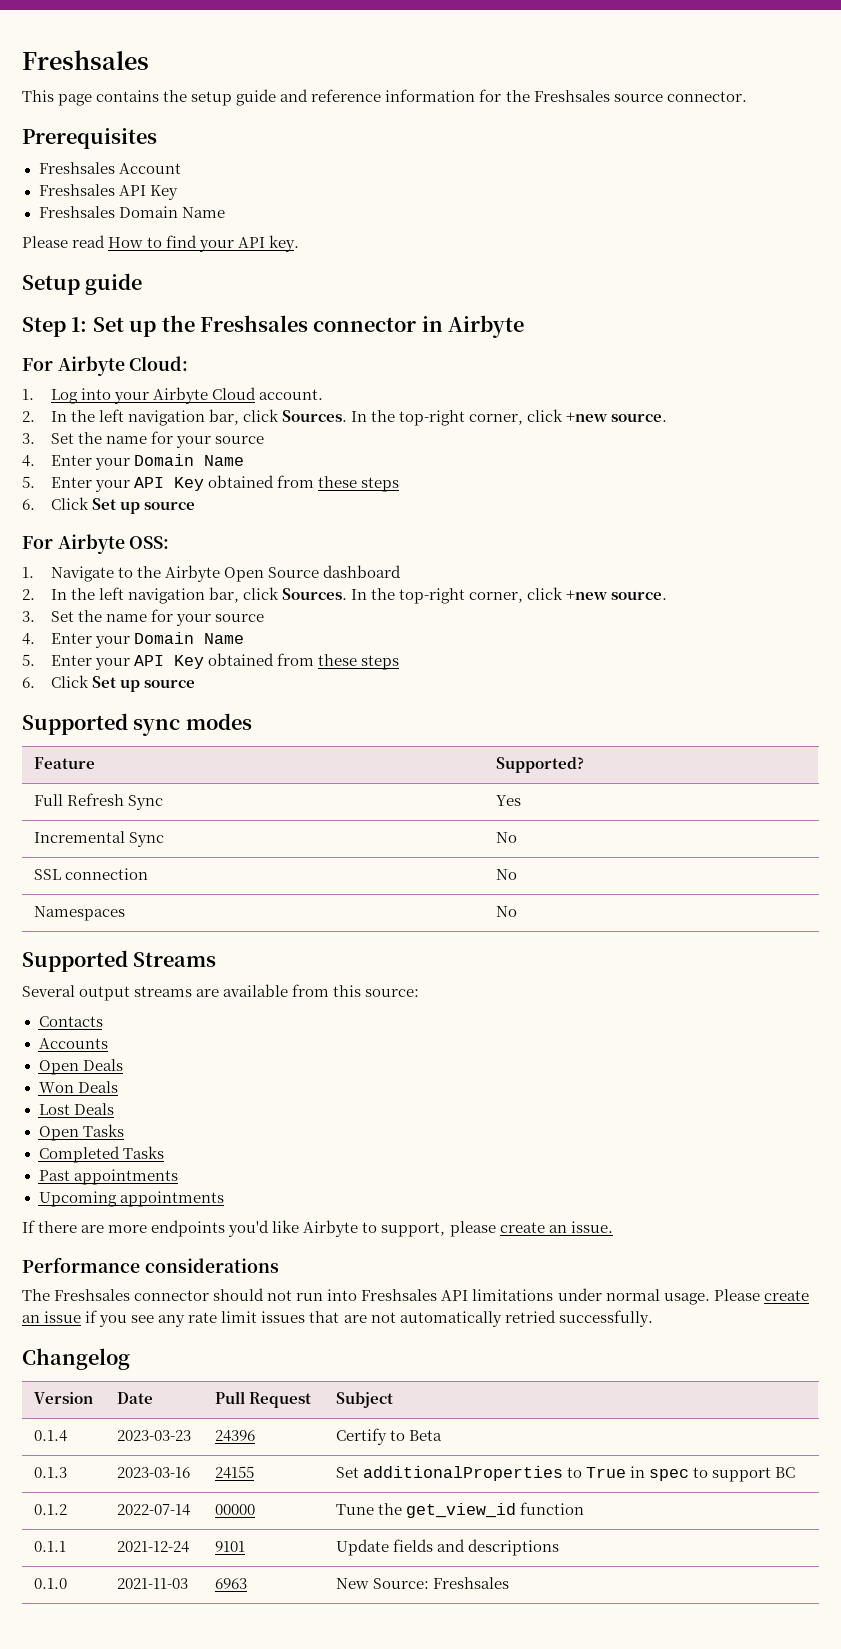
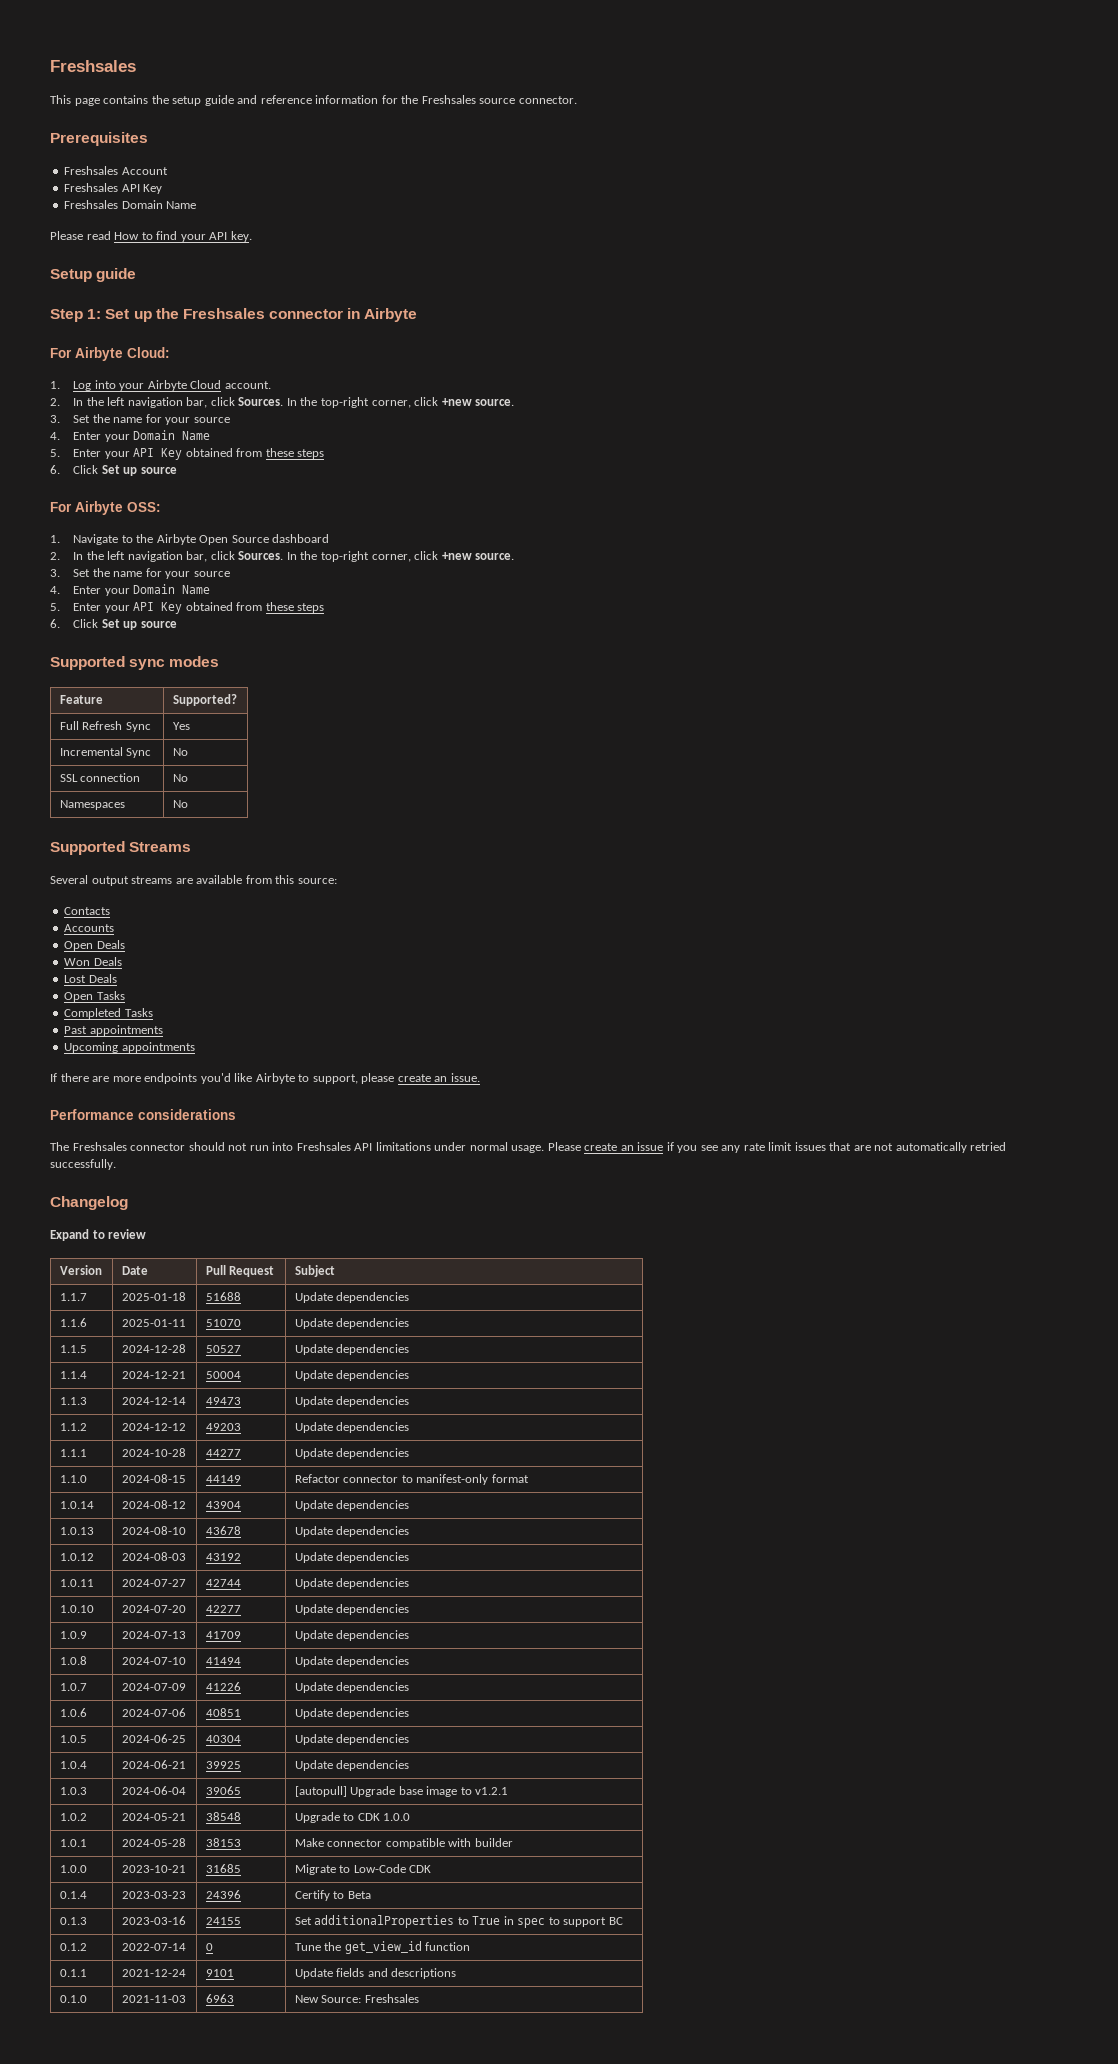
+ Expand to review
+ 1.1.7 | 2025-01-18 | 51688 | Update dependencies
+ 1.1.6 | 2025-01-11 | 51070 | Update dependencies
+ 1.1.5 | 2024-12-28 | 50527 | Update dependencies
+ 1.1.4 | 2024-12-21 | 50004 | Update dependencies
+ 1.1.3 | 2024-12-14 | 49473 | Update dependencies
+ 1.1.2 | 2024-12-12 | 49203 | Update dependencies
+ 1.1.1 | 2024-10-28 | 44277 | Update dependencies
+ 1.1.0 | 2024-08-15 | 44149 | Refactor connector to manifest-only format
+ 1.0.14 | 2024-08-12 | 43904 | Update dependencies
+ 1.0.13 | 2024-08-10 | 43678 | Update dependencies
+ 1.0.12 | 2024-08-03 | 43192 | Update dependencies
+ 1.0.11 | 2024-07-27 | 42744 | Update dependencies
+ 1.0.10 | 2024-07-20 | 42277 | Update dependencies
+ 1.0.9 | 2024-07-13 | 41709 | Update dependencies
+ 1.0.8 | 2024-07-10 | 41494 | Update dependencies
+ 1.0.7 | 2024-07-09 | 41226 | Update dependencies
+ 1.0.6 | 2024-07-06 | 40851 | Update dependencies
+ 1.0.5 | 2024-06-25 | 40304 | Update dependencies
+ 1.0.4 | 2024-06-21 | 39925 | Update dependencies
+ 1.0.3 | 2024-06-04 | 39065 | [autopull] Upgrade base image to v1.2.1
+ 1.0.2 | 2024-05-21 | 38548 | Upgrade to CDK 1.0.0
+ 1.0.1 | 2024-05-28 | 38153 | Make connector compatible with builder
+ 1.0.0 | 2023-10-21 | 31685 | Migrate to Low-Code CDK
- 0.1.2 | 2022-07-14 | 00000 | Tune the get_view_id function
+ 0.1.2 | 2022-07-14 | 0 | Tune the get_view_id function

